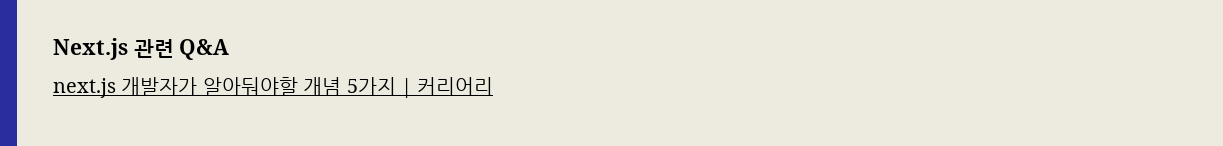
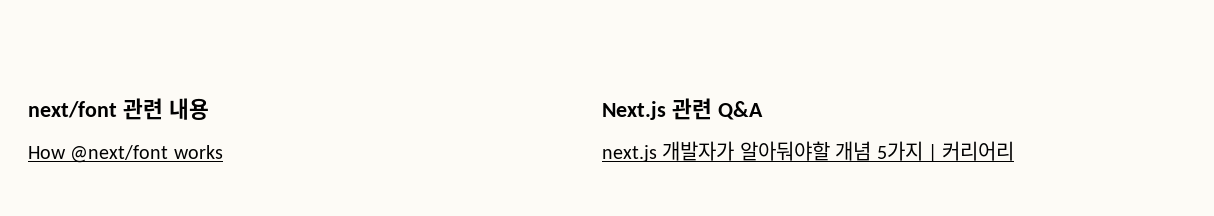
+ next/font 관련 내용
+ How @next/font works

